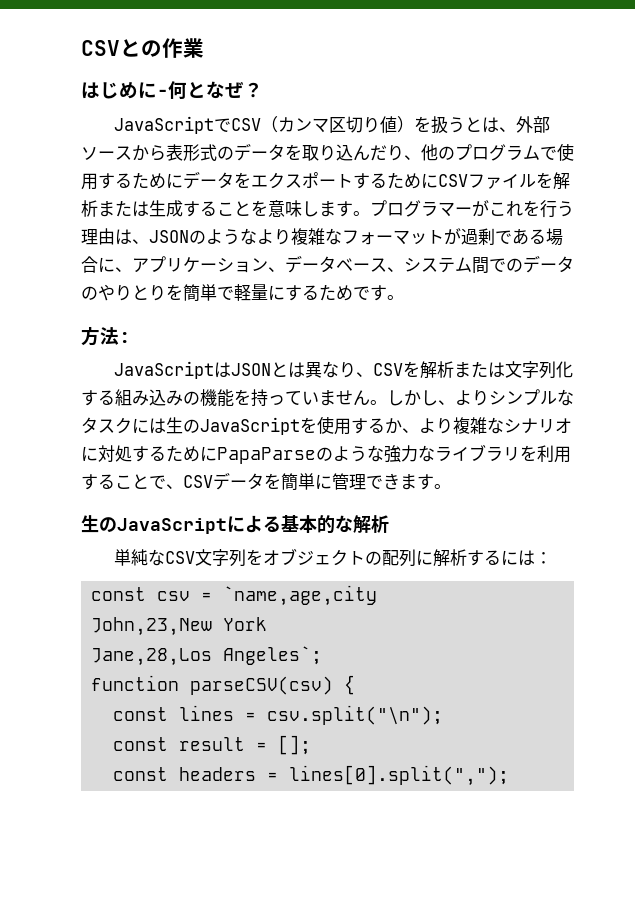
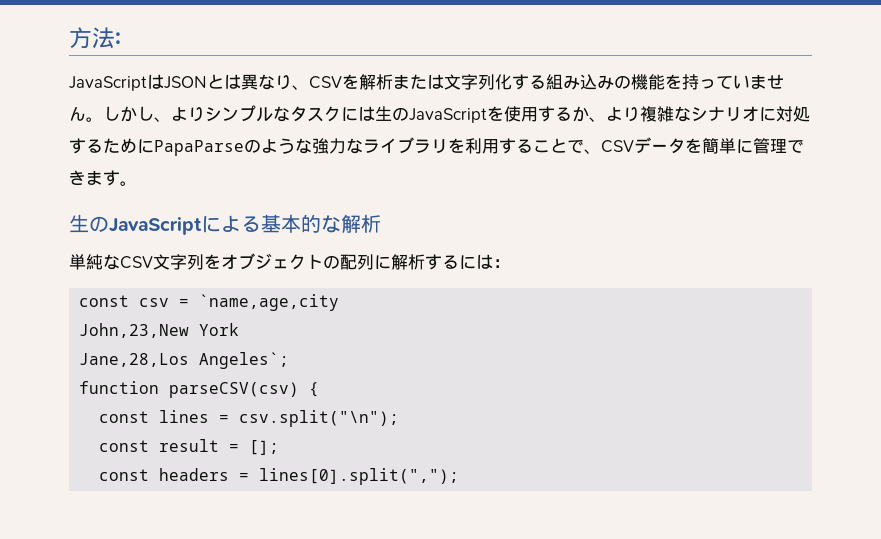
- CSVとの作業
- はじめに-何となぜ？
- JavaScriptでCSV（カンマ区切り値）を扱うとは、外部ソースから表形式のデータを取り込んだり、他のプログラムで使用するためにデータをエクスポートするためにCSVファイルを解析または生成することを意味します。プログラマーがこれを行う理由は、JSONのようなより複雑なフォーマットが過剰である場合に、アプリケーション、データベース、システム間でのデータのやりとりを簡単で軽量にするためです。

